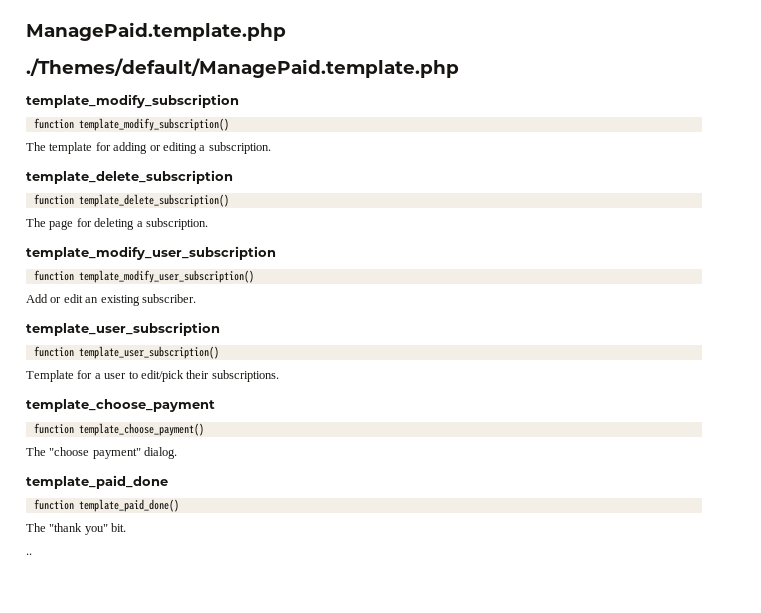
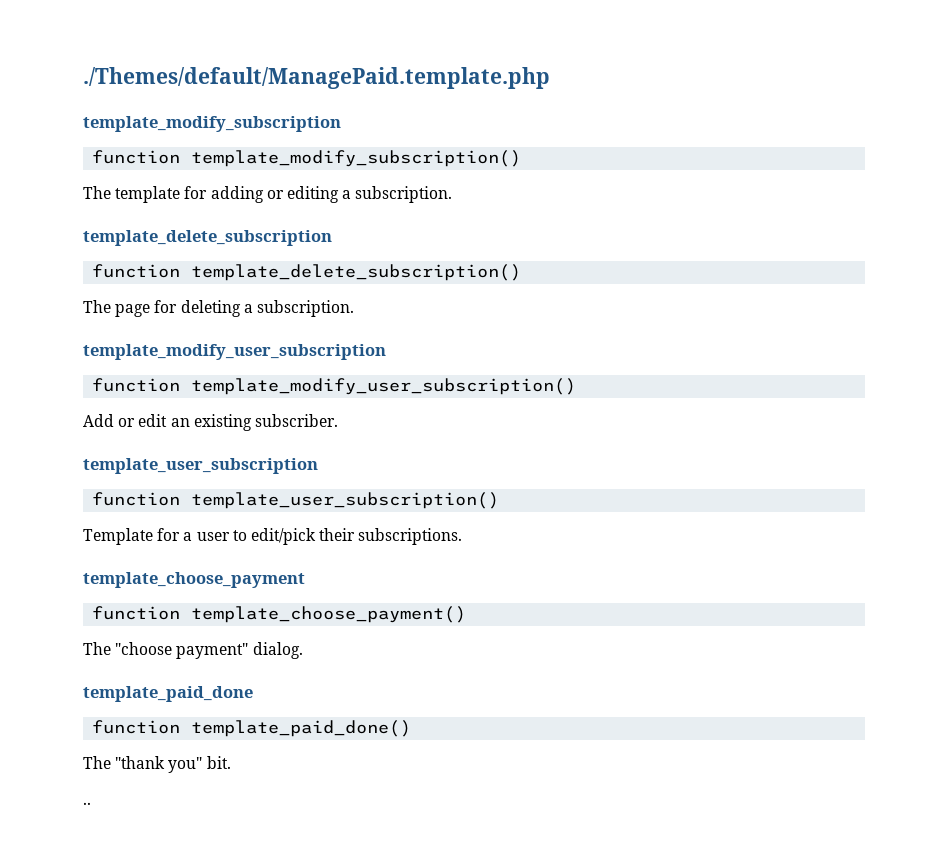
- ManagePaid.template.php

